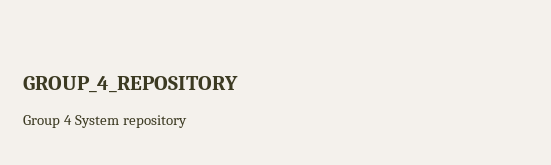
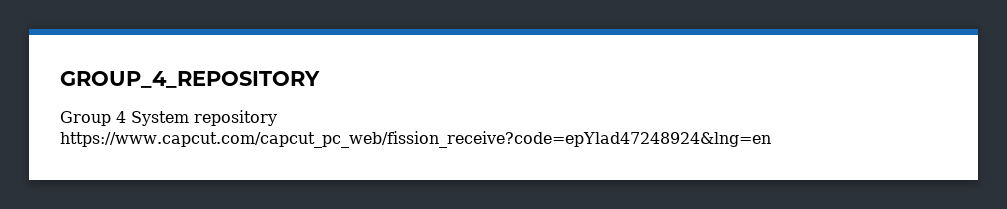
- Group 4 System repository
+ Group 4 System repository https://www.capcut.com/capcut_pc_web/fission_receive?code=epYlad47248924&lng=en

